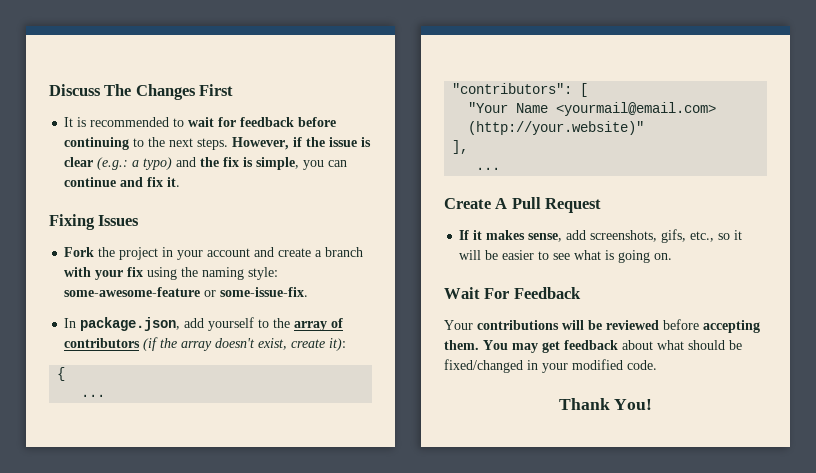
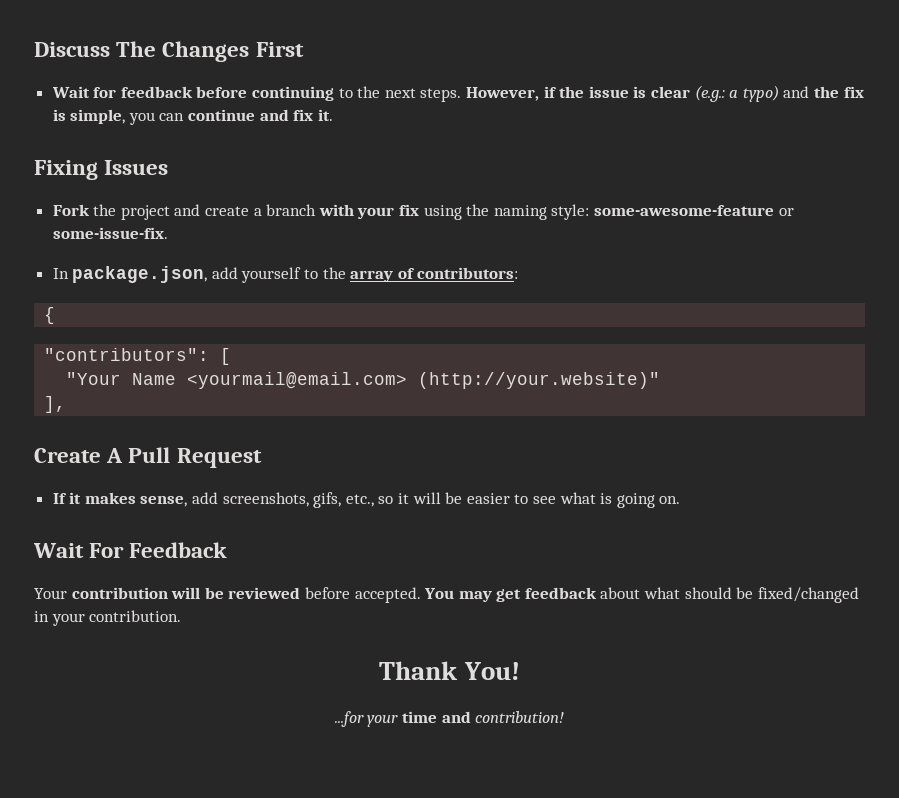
- It is recommended to wait for feedback before continuing to the next steps.
+ Wait for feedback before continuing to the next steps.
- Fork the project in your account and create a branch with your fix using the naming style: some-awesome-feature or some-issue-fix.
+ Fork the project and create a branch with your fix using the naming style: some-awesome-feature or some-issue-fix.
- In package.json, add yourself to the array of contributors (if the array doesn't exist, create it):
+ In package.json, add yourself to the array of contributors:
  {
- ...
  ],
- ...
- Your contributions will be reviewed before accepting them.
+ Your contribution will be reviewed before accepted.
- You may get feedback about what should be fixed/changed in your modified code.
+ You may get feedback about what should be fixed/changed in your contribution.
+ ...for your time and contribution!

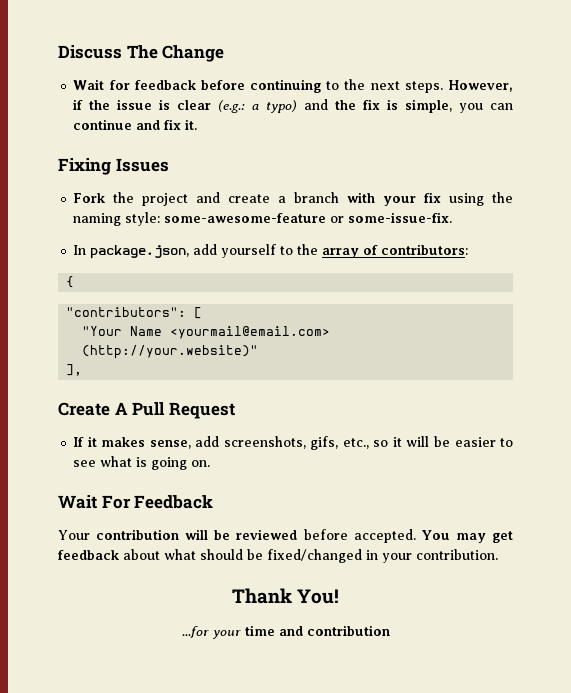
- Discuss The Changes First
+ Discuss The Change
- ...for your time and contribution!
+ ...for your time and contribution

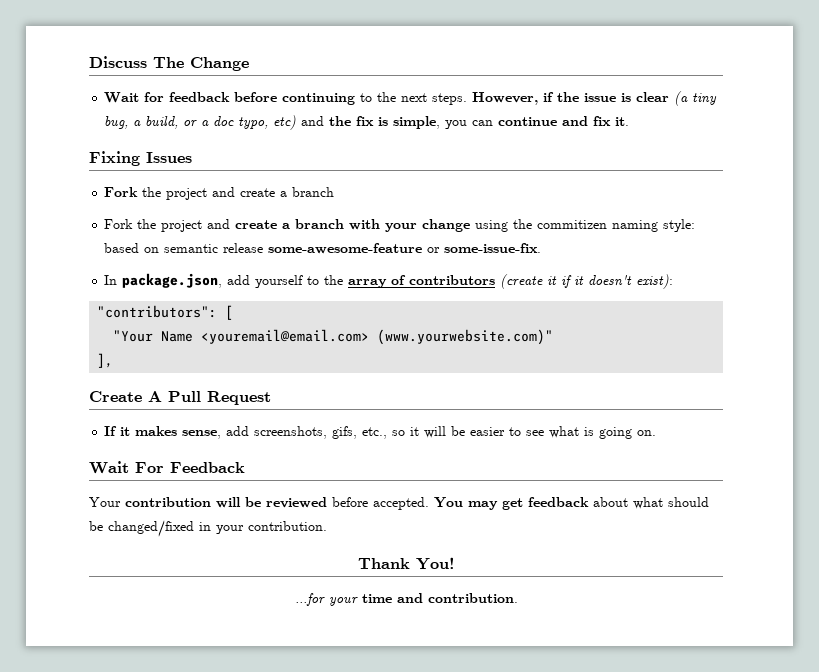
- However, if the issue is clear (e.g.: a typo) and the fix is simple, you can continue and fix it.
+ However, if the issue is clear (a tiny bug, a build, or a doc typo, etc) and the fix is simple, you can continue and fix it.
  Fixing Issues
- Fork the project and create a branch with your fix using the naming style: some-awesome-feature or some-issue-fix.
+ Fork the project and create a branch
+ Fork the project and create a branch with your change using the commitizen naming style: based on semantic release some-awesome-feature or some-issue-fix.
- In package.json, add yourself to the array of contributors:
- {
+ In package.json, add yourself to the array of contributors (create it if it doesn't exist):
- "Your Name <yourmail@email.com> (http://your.website)"
+ "Your Name <youremail@email.com> (www.yourwebsite.com)"
- You may get feedback about what should be fixed/changed in your contribution.
+ You may get feedback about what should be changed/fixed in your contribution.
- ...for your time and contribution
+ ...for your time and contribution.

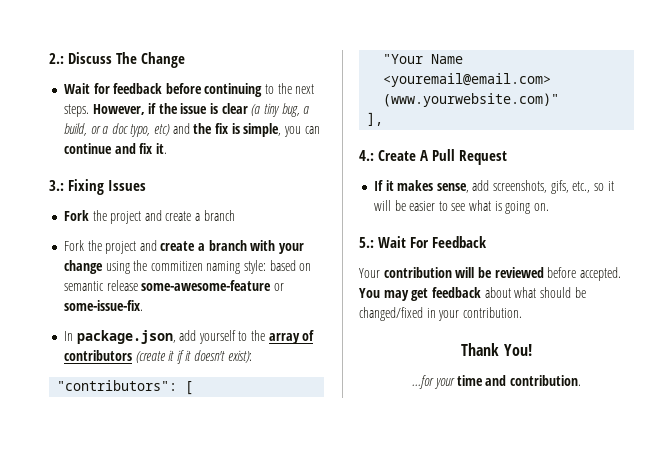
- Discuss The Change
+ 2.: Discuss The Change
- Fixing Issues
+ 3.: Fixing Issues
- Create A Pull Request
+ 4.: Create A Pull Request
- Wait For Feedback
+ 5.: Wait For Feedback

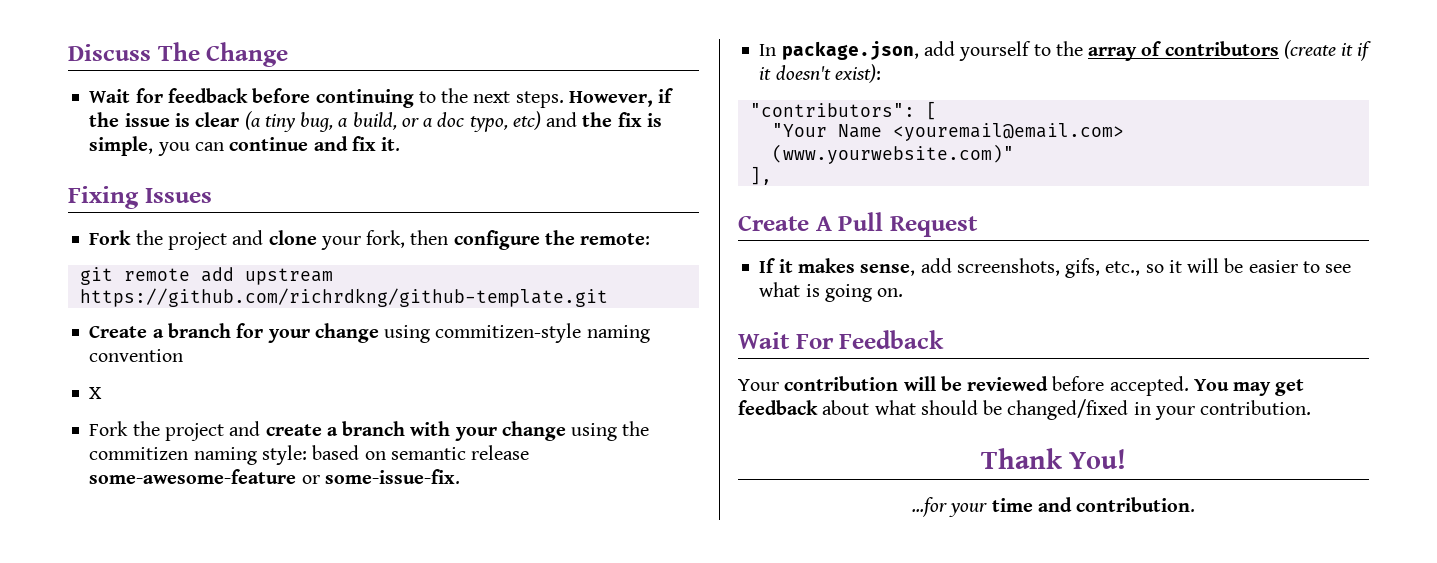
- 2.: Discuss The Change
+ Discuss The Change
- 3.: Fixing Issues
- Fork the project and create a branch
+ Fixing Issues
+ Fork the project and clone your fork, then configure the remote:
+ git remote add upstream https://github.com/richrdkng/github-template.git
+ Create a branch for your change using commitizen-style naming convention
+ X
- 4.: Create A Pull Request
+ Create A Pull Request
- 5.: Wait For Feedback
+ Wait For Feedback

